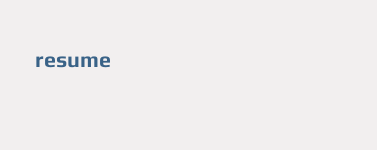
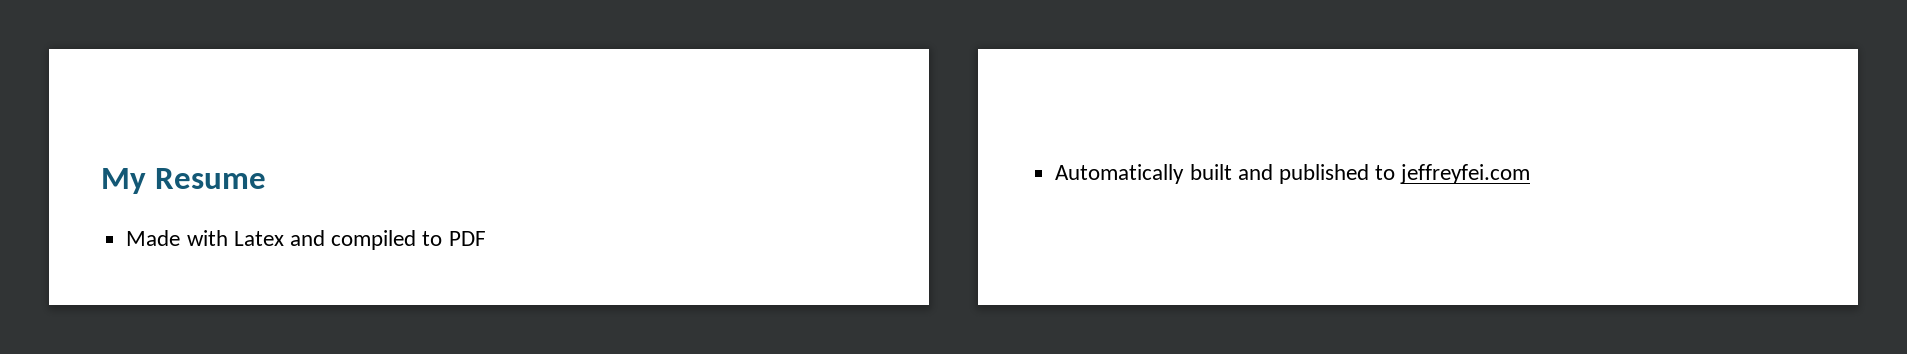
- resume
+ My Resume
+ Made with Latex and compiled to PDF
+ Automatically built and published to jeffreyfei.com

